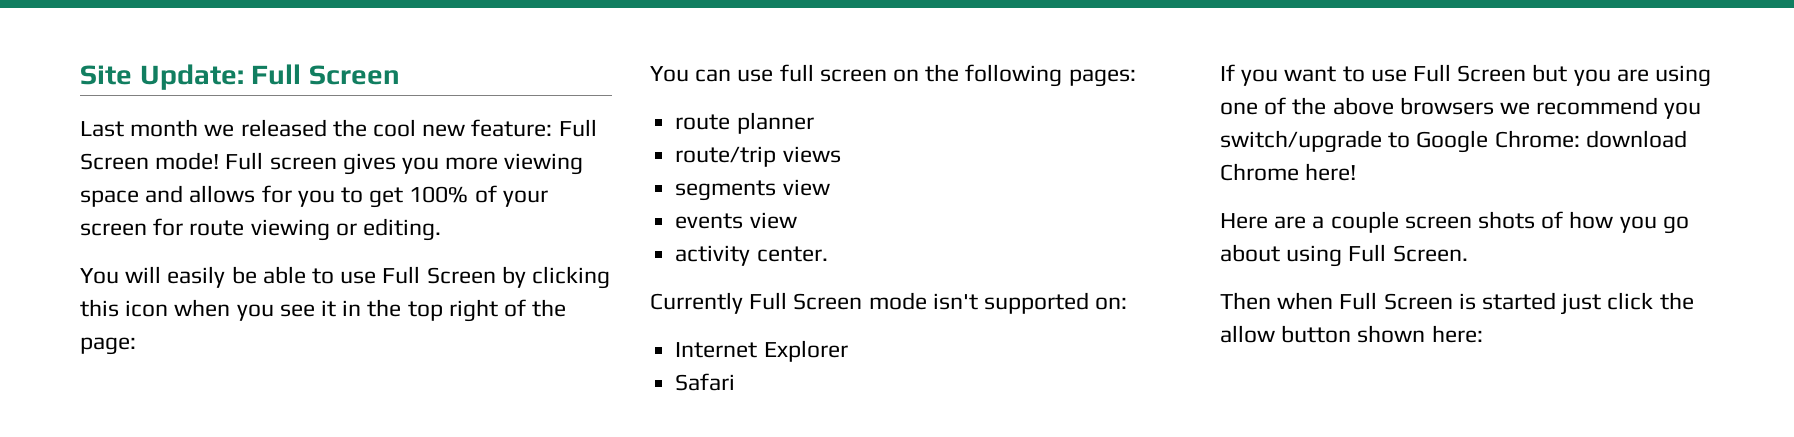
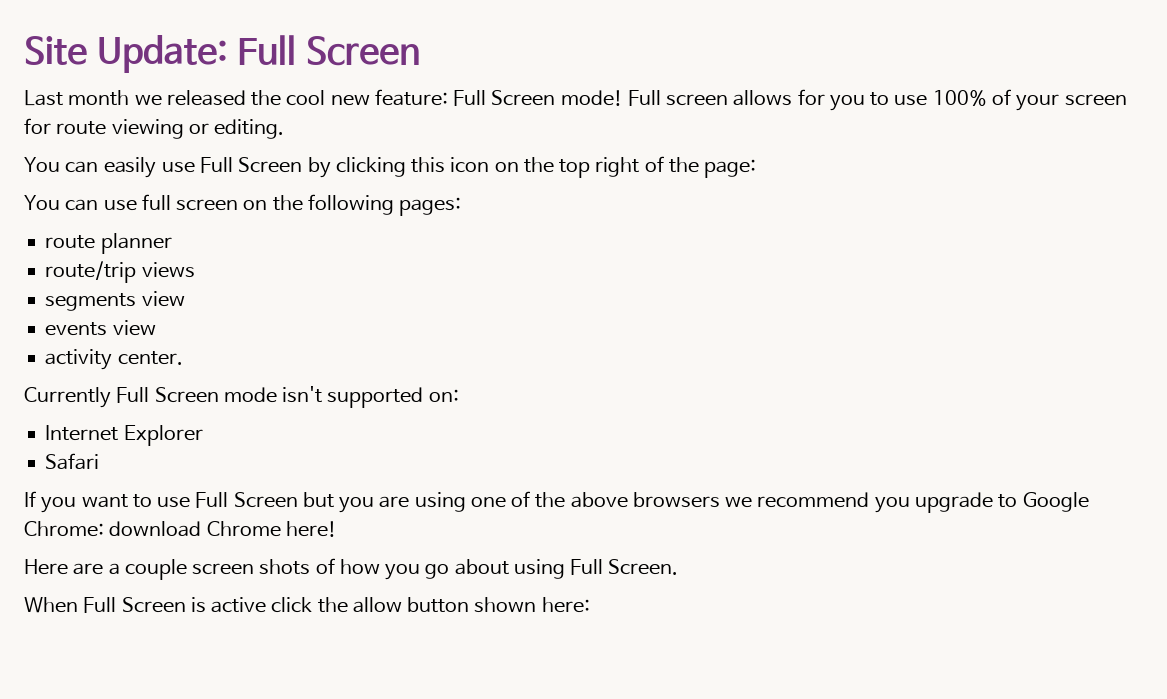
- Full screen gives you more viewing space and allows for you to get 100% of your screen for route viewing or editing.
+ Full screen allows for you to use 100% of your screen for route viewing or editing.
- You will easily be able to use Full Screen by clicking this icon when you see it in the top right of the page:
+ You can easily use Full Screen by clicking this icon on the top right of the page:
- If you want to use Full Screen but you are using one of the above browsers we recommend you switch/upgrade to Google Chrome: download Chrome here!
+ If you want to use Full Screen but you are using one of the above browsers we recommend you upgrade to Google Chrome: download Chrome here!
- Then when Full Screen is started just click the allow button shown here:
+ When Full Screen is active click the allow button shown here:

